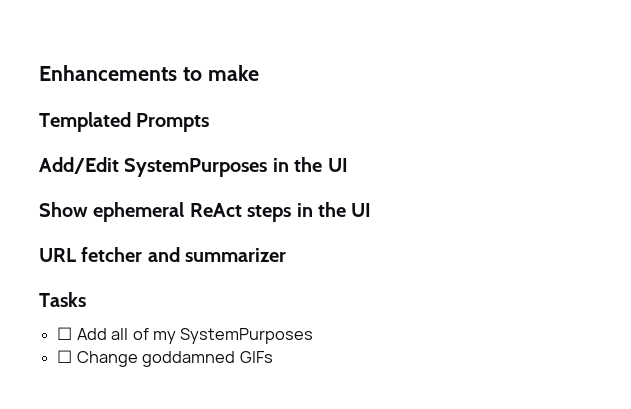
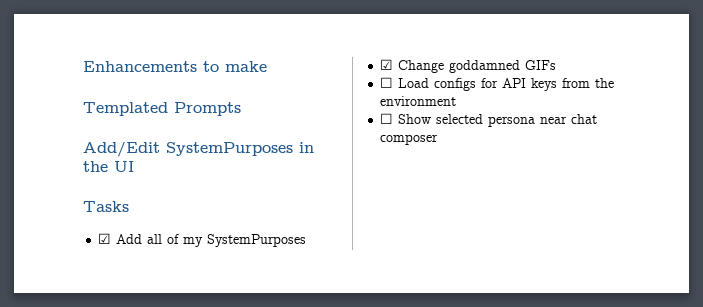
- Show ephemeral ReAct steps in the UI
- URL fetcher and summarizer
- ☐ Add all of my SystemPurposes
+ ☑ Add all of my SystemPurposes
- ☐ Change goddamned GIFs
+ ☑ Change goddamned GIFs
+ ☐ Load configs for API keys from the environment
+ ☐ Show selected persona near chat composer

